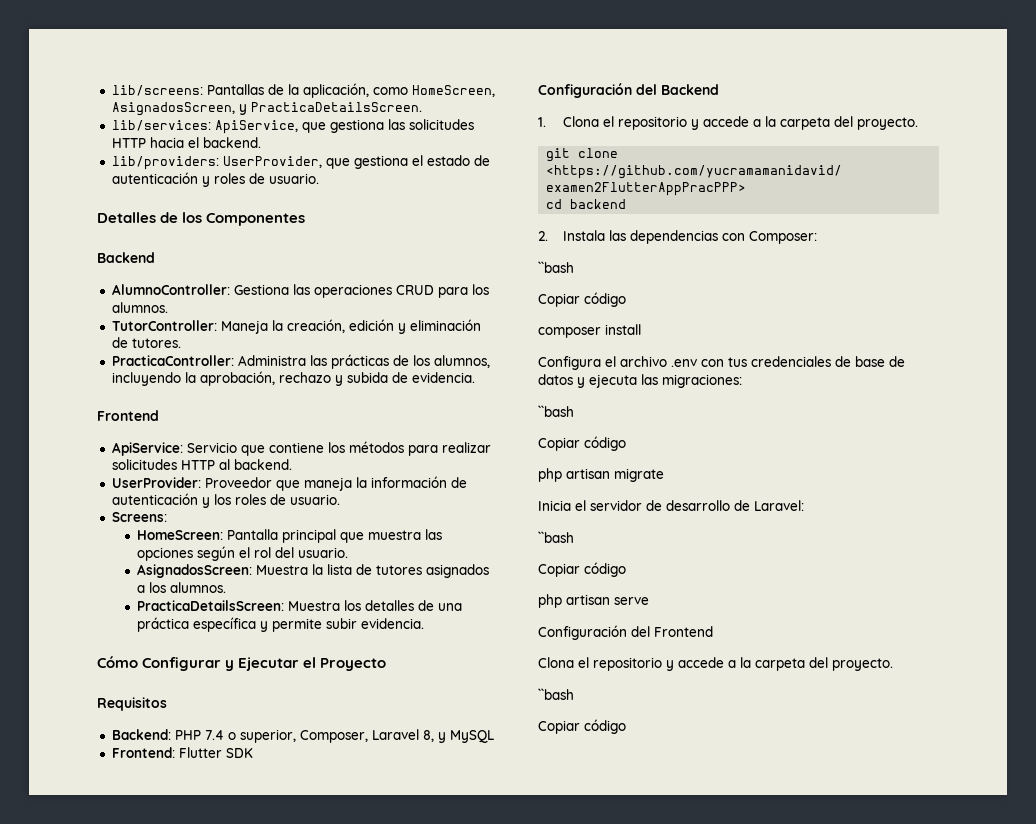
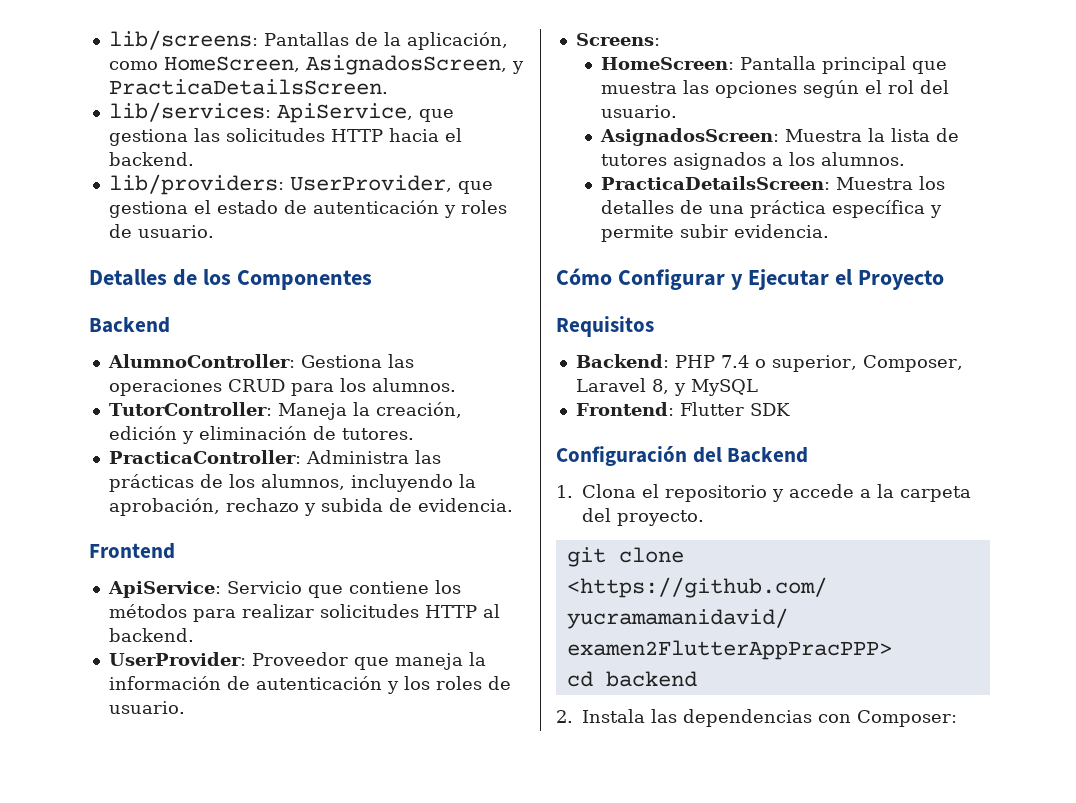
  2. Instala las dependencias con Composer:
- ``bash
- Copiar código
- composer install
- Configura el archivo .env con tus credenciales de base de datos y ejecuta las migraciones:
- ``bash
- Copiar código
- php artisan migrate
- Inicia el servidor de desarrollo de Laravel:
- ``bash
- Copiar código
- php artisan serve
- Configuración del Frontend
- Clona el repositorio y accede a la carpeta del proyecto.
- ``bash
- Copiar código

